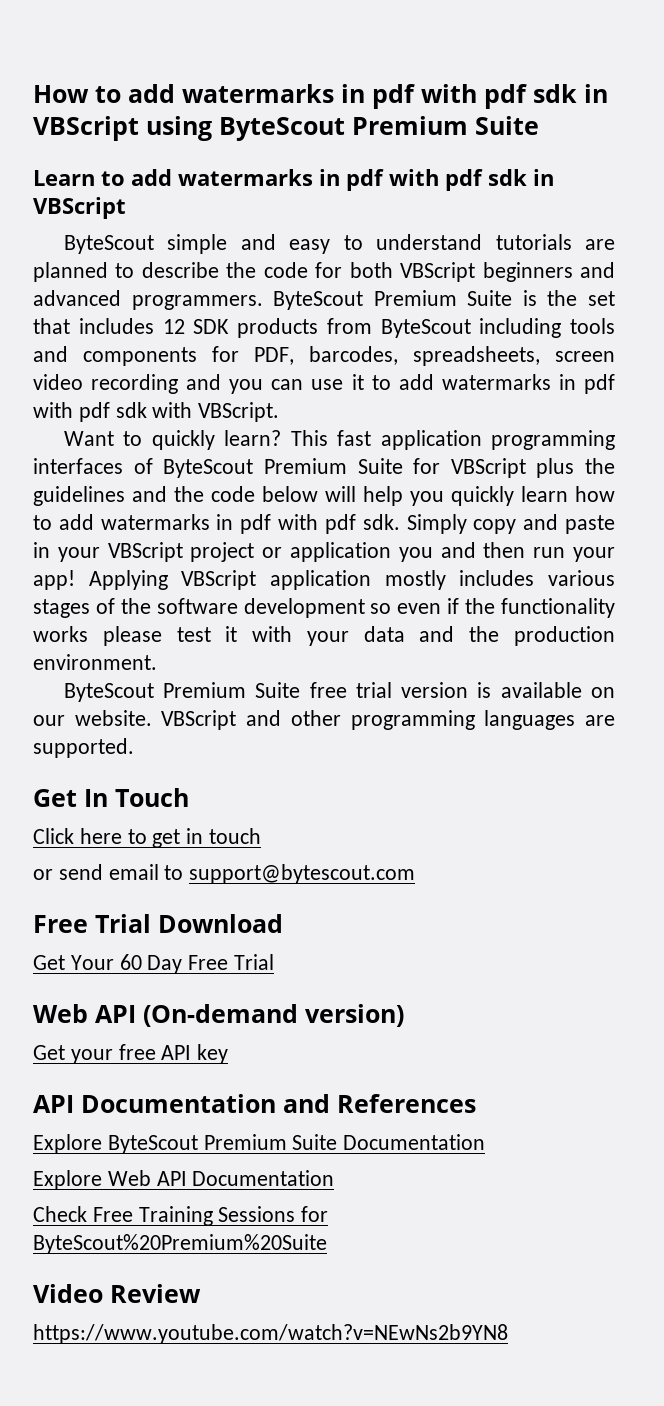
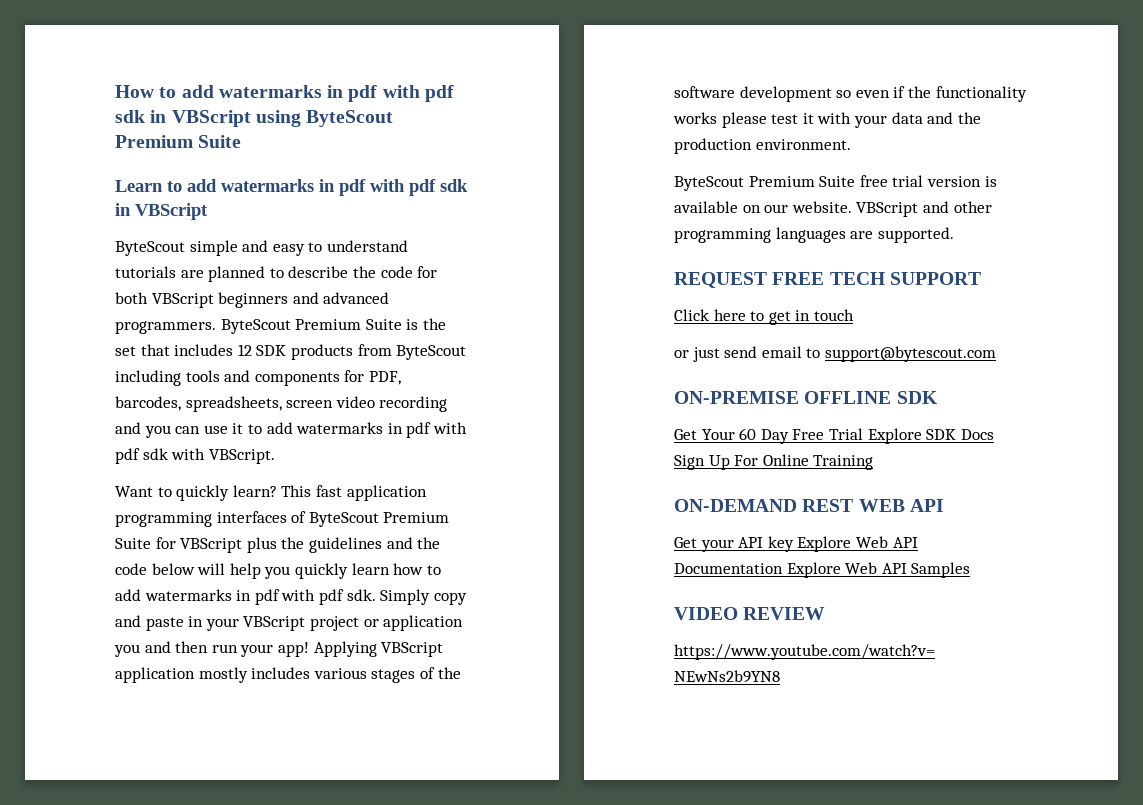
- Get In Touch
+ REQUEST FREE TECH SUPPORT
- or send email to support@bytescout.com
+ or just send email to support@bytescout.com
- Free Trial Download
+ ON-PREMISE OFFLINE SDK
- Get Your 60 Day Free Trial
- Web API (On-demand version)
+ Get Your 60 Day Free Trial Explore SDK Docs Sign Up For Online Training
+ ON-DEMAND REST WEB API
- Get your free API key
- API Documentation and References
- Explore ByteScout Premium Suite Documentation
- Explore Web API Documentation
- Check Free Training Sessions for ByteScout%20Premium%20Suite
- Video Review
+ Get your API key Explore Web API Documentation Explore Web API Samples
+ VIDEO REVIEW

